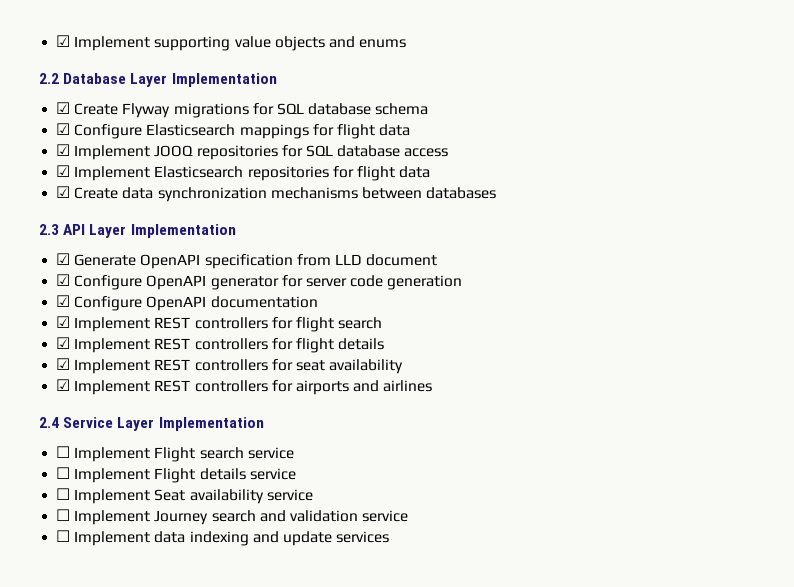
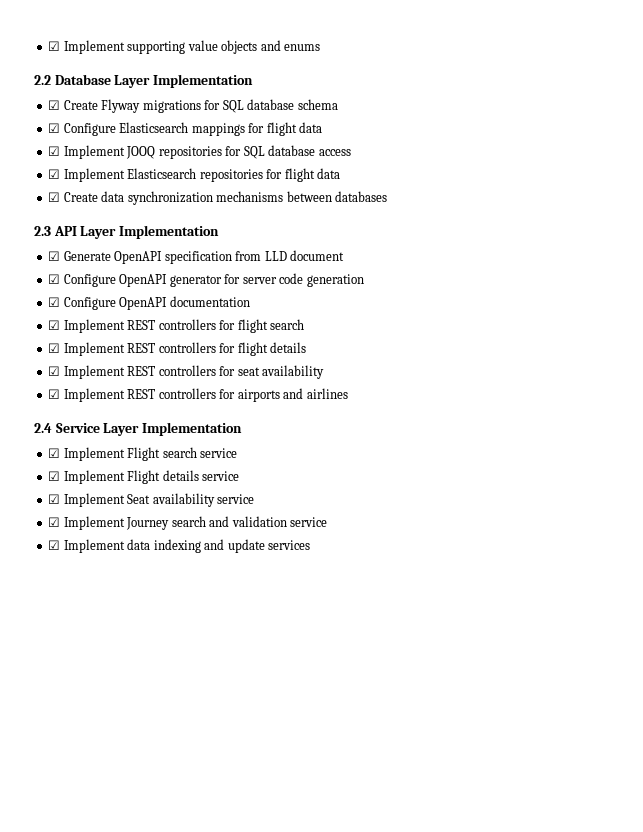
- ☐ Implement Flight search service
+ ☑ Implement Flight search service
- ☐ Implement Flight details service
+ ☑ Implement Flight details service
- ☐ Implement Seat availability service
+ ☑ Implement Seat availability service
- ☐ Implement Journey search and validation service
+ ☑ Implement Journey search and validation service
- ☐ Implement data indexing and update services
+ ☑ Implement data indexing and update services

